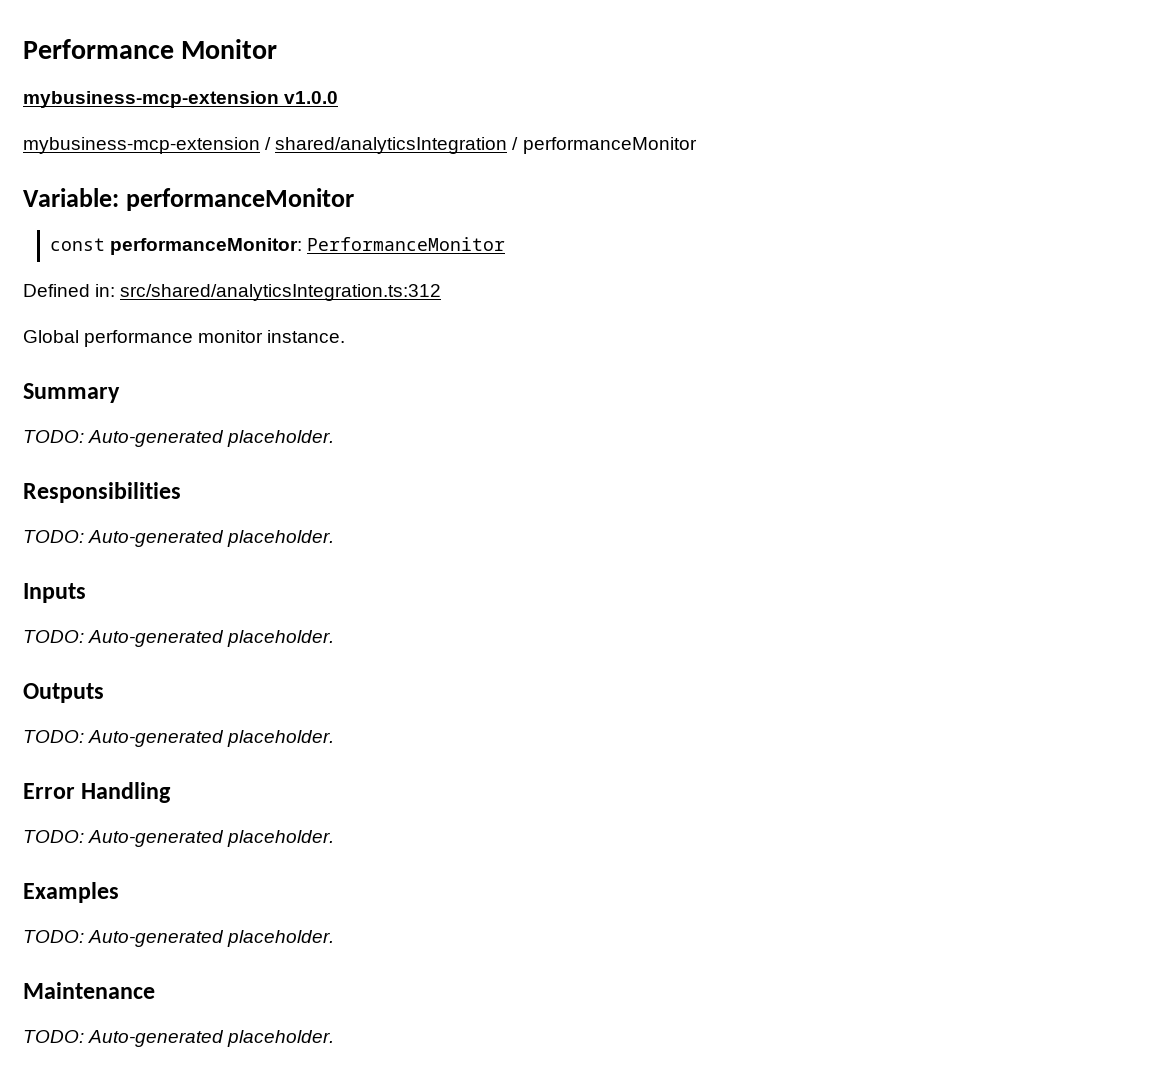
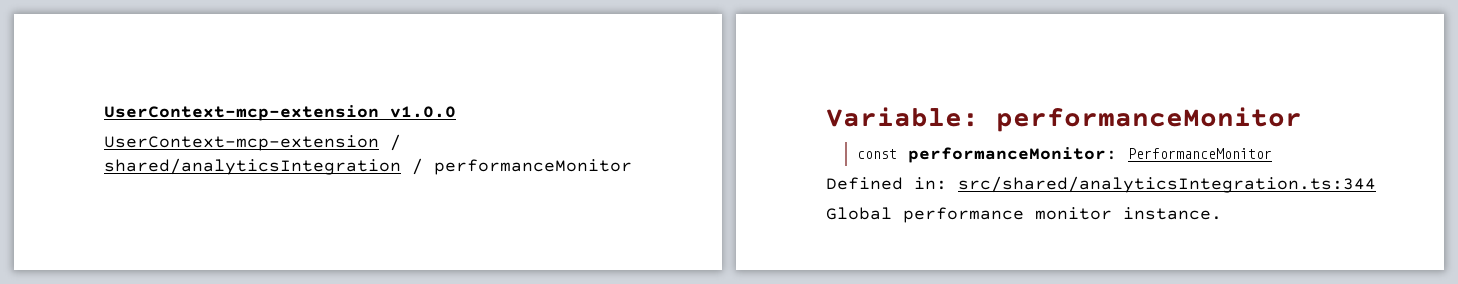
- Performance Monitor
- mybusiness-mcp-extension v1.0.0
+ UserContext-mcp-extension v1.0.0
- mybusiness-mcp-extension / shared/analyticsIntegration / performanceMonitor
+ UserContext-mcp-extension / shared/analyticsIntegration / performanceMonitor
- Defined in: src/shared/analyticsIntegration.ts:312
+ Defined in: src/shared/analyticsIntegration.ts:344
- Summary
- TODO: Auto-generated placeholder.
- Responsibilities
- TODO: Auto-generated placeholder.
- Inputs
- TODO: Auto-generated placeholder.
- Outputs
- TODO: Auto-generated placeholder.
- Error Handling
- TODO: Auto-generated placeholder.
- Examples
- TODO: Auto-generated placeholder.
- Maintenance
- TODO: Auto-generated placeholder.

